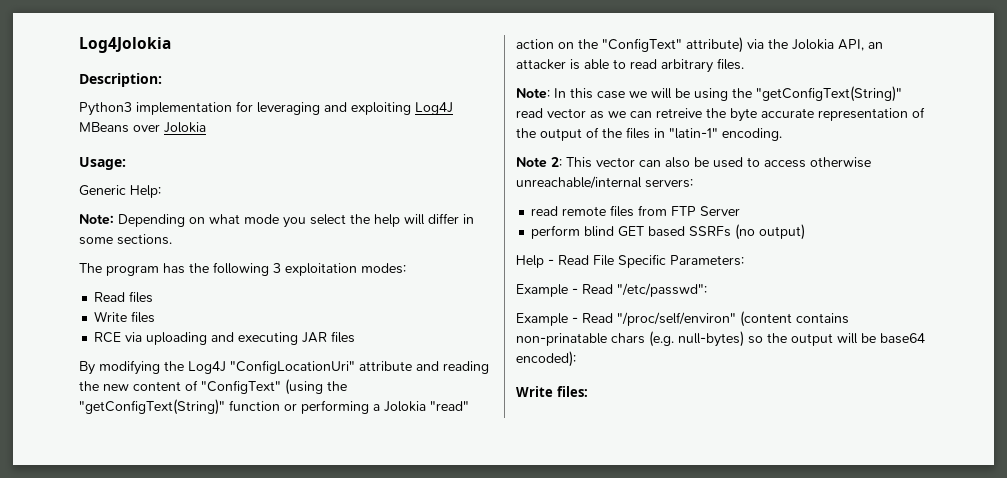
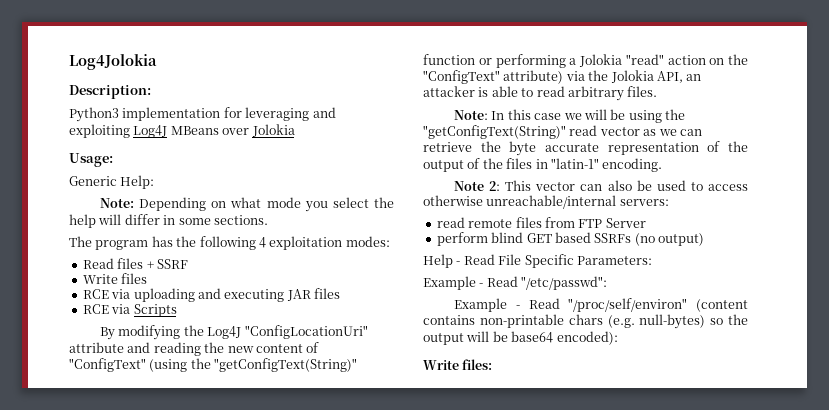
- The program has the following 3 exploitation modes:
+ The program has the following 4 exploitation modes:
- Read files
+ Read files + SSRF
+ RCE via Scripts
- Note: In this case we will be using the "getConfigText(String)" read vector as we can retreive the byte accurate representation of the output of the files in "latin-1" encoding.
+ Note: In this case we will be using the "getConfigText(String)" read vector as we can retrieve the byte accurate representation of the output of the files in "latin-1" encoding.
- Example - Read "/proc/self/environ" (content contains non-prinatable chars (e.g. null-bytes) so the output will be base64 encoded):
+ Example - Read "/proc/self/environ" (content contains non-printable chars (e.g. null-bytes) so the output will be base64 encoded):

